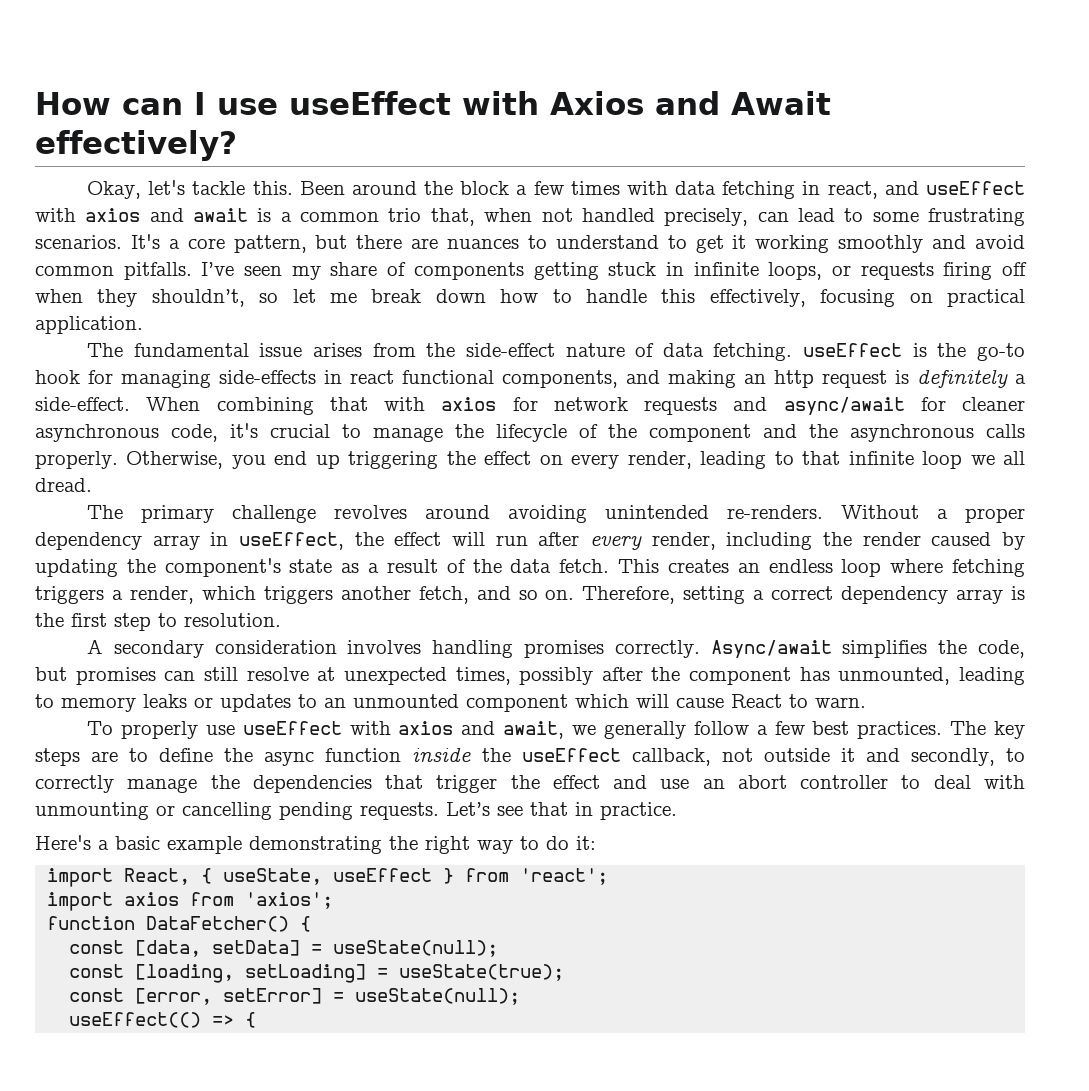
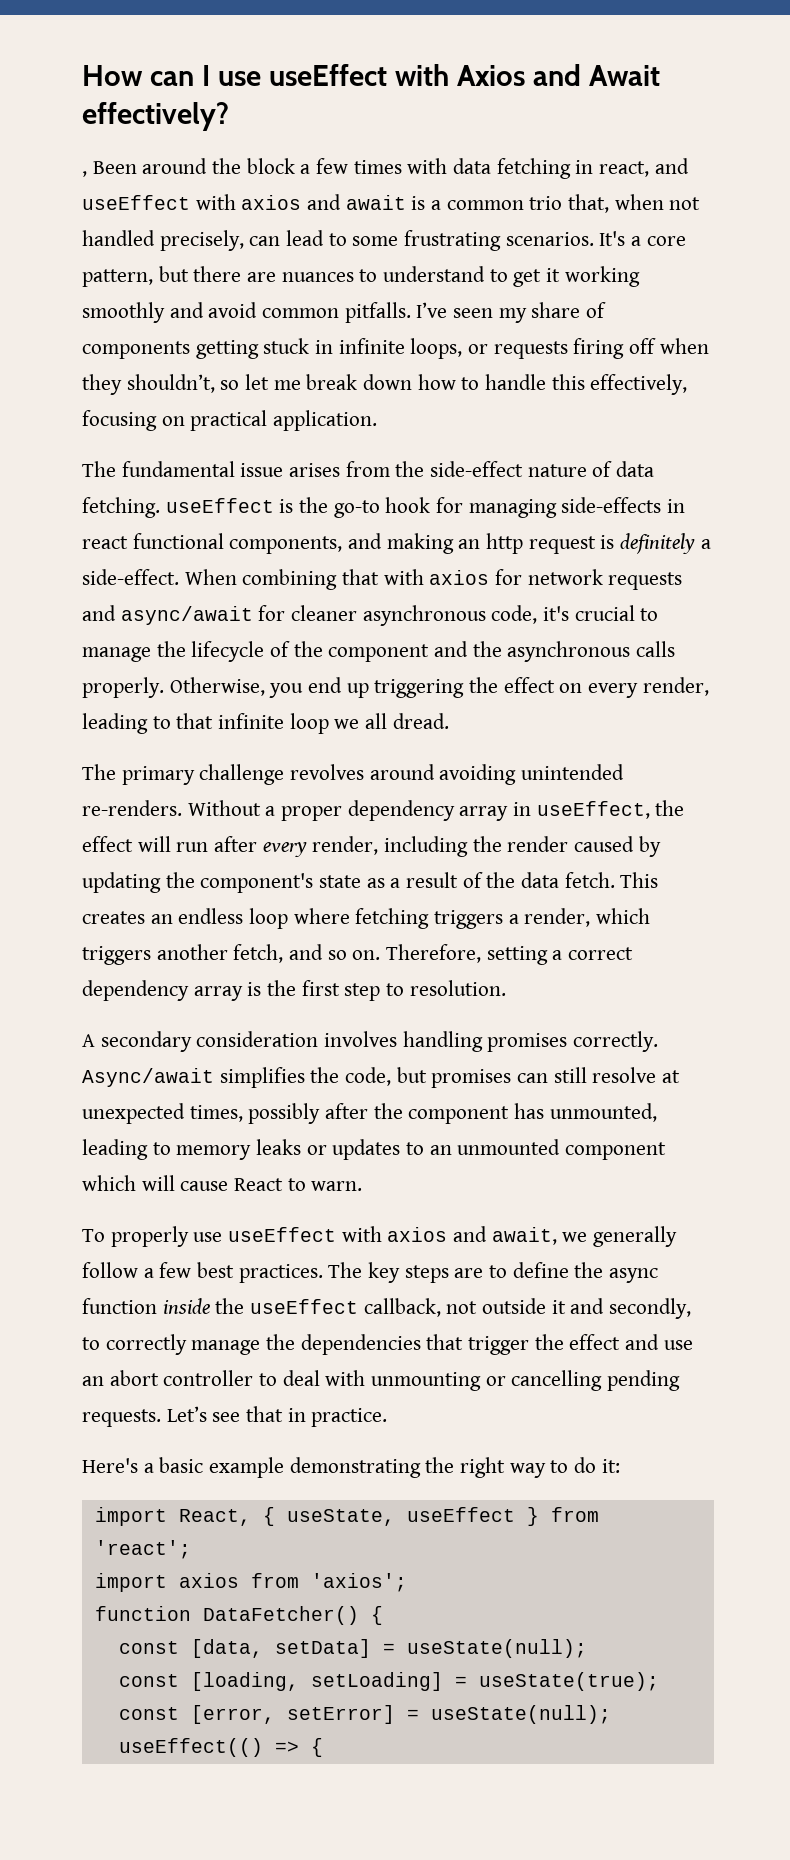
- Okay, let's tackle this. Been around the block a few times with data fetching in react, and useEffect with axios and await is a common trio that, when not handled precisely, can lead to some frustrating scenarios.
+ , Been around the block a few times with data fetching in react, and useEffect with axios and await is a common trio that, when not handled precisely, can lead to some frustrating scenarios.

